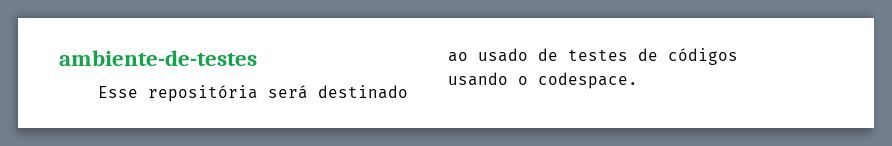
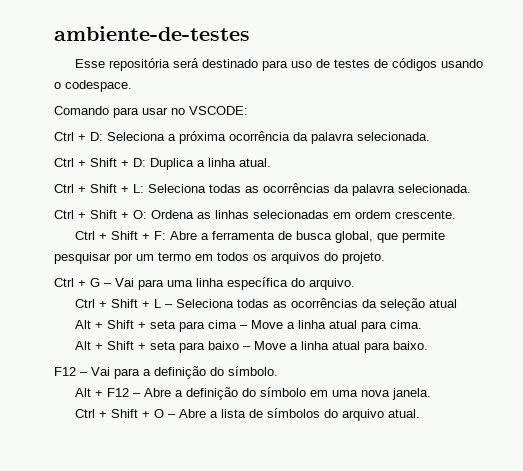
- Esse repositória será destinado ao usado de testes de códigos usando o codespace.
+ Esse repositória será destinado para uso de testes de códigos usando o codespace.
+ Comando para usar no VSCODE:
+ Ctrl + D: Seleciona a próxima ocorrência da palavra selecionada.
+ Ctrl + Shift + D: Duplica a linha atual.
+ Ctrl + Shift + L: Seleciona todas as ocorrências da palavra selecionada.
+ Ctrl + Shift + O: Ordena as linhas selecionadas em ordem crescente.
+ Ctrl + Shift + F: Abre a ferramenta de busca global, que permite pesquisar por um termo em todos os arquivos do projeto.
+ Ctrl + G – Vai para uma linha específica do arquivo.
+ Ctrl + Shift + L – Seleciona todas as ocorrências da seleção atual
+ Alt + Shift + seta para cima – Move a linha atual para cima.
+ Alt + Shift + seta para baixo – Move a linha atual para baixo.
+ F12 – Vai para a definição do símbolo.
+ Alt + F12 – Abre a definição do símbolo em uma nova janela.
+ Ctrl + Shift + O – Abre a lista de símbolos do arquivo atual.

